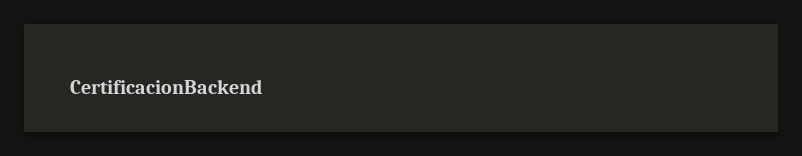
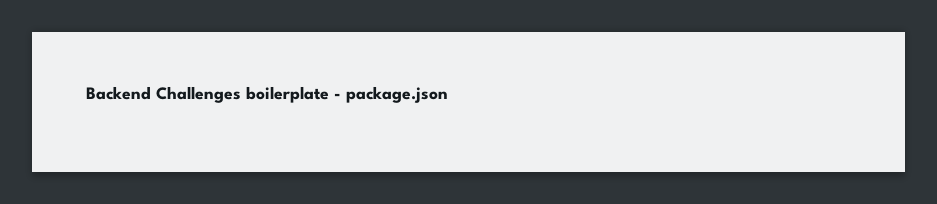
- CertificacionBackend
+ Backend Challenges boilerplate - package.json

